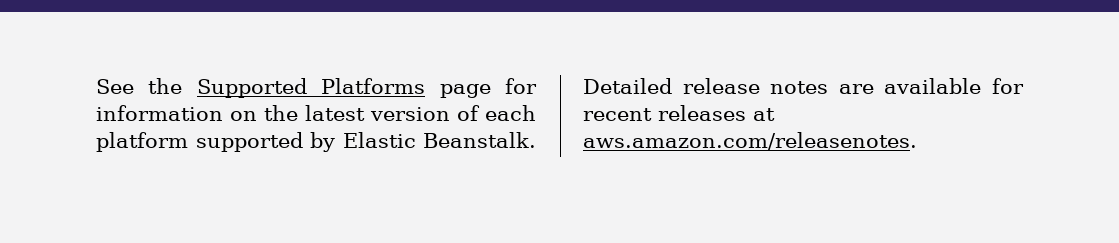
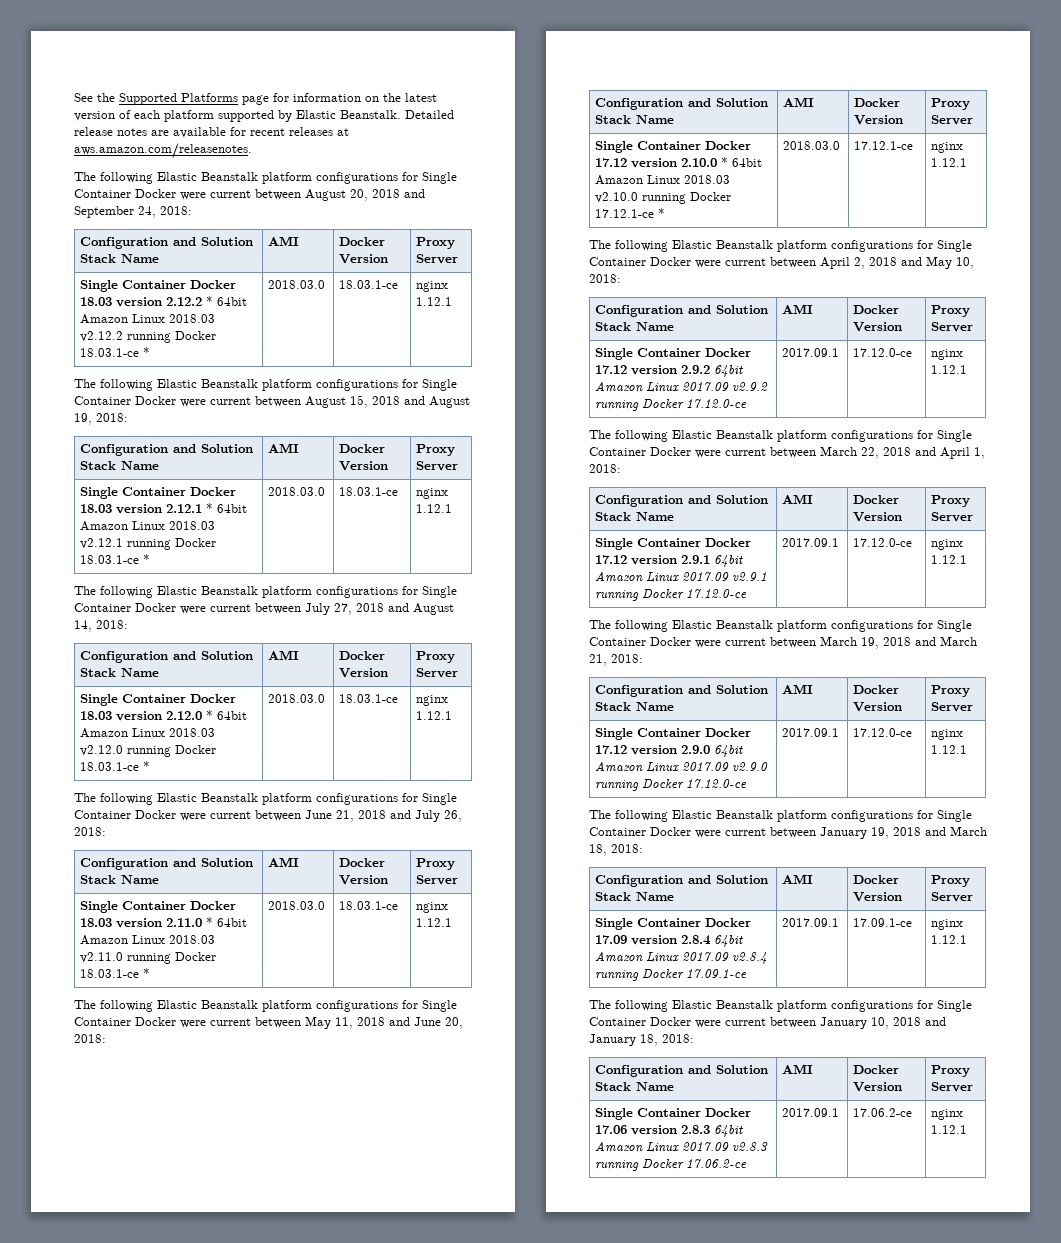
+ The following Elastic Beanstalk platform configurations for Single Container Docker were current between August 20, 2018 and September 24, 2018:
+ Configuration and Solution Stack Name | AMI | Docker Version | Proxy Server
+ Single Container Docker 18.03 version 2.12.2 * 64bit Amazon Linux 2018.03 v2.12.2 running Docker 18.03.1-ce * | 2018.03.0 | 18.03.1-ce | nginx 1.12.1
+ The following Elastic Beanstalk platform configurations for Single Container Docker were current between August 15, 2018 and August 19, 2018:
+ Configuration and Solution Stack Name | AMI | Docker Version | Proxy Server
+ Single Container Docker 18.03 version 2.12.1 * 64bit Amazon Linux 2018.03 v2.12.1 running Docker 18.03.1-ce * | 2018.03.0 | 18.03.1-ce | nginx 1.12.1
+ The following Elastic Beanstalk platform configurations for Single Container Docker were current between July 27, 2018 and August 14, 2018:
+ Configuration and Solution Stack Name | AMI | Docker Version | Proxy Server
+ Single Container Docker 18.03 version 2.12.0 * 64bit Amazon Linux 2018.03 v2.12.0 running Docker 18.03.1-ce * | 2018.03.0 | 18.03.1-ce | nginx 1.12.1
+ The following Elastic Beanstalk platform configurations for Single Container Docker were current between June 21, 2018 and July 26, 2018:
+ Configuration and Solution Stack Name | AMI | Docker Version | Proxy Server
+ Single Container Docker 18.03 version 2.11.0 * 64bit Amazon Linux 2018.03 v2.11.0 running Docker 18.03.1-ce * | 2018.03.0 | 18.03.1-ce | nginx 1.12.1
+ The following Elastic Beanstalk platform configurations for Single Container Docker were current between May 11, 2018 and June 20, 2018:
+ Configuration and Solution Stack Name | AMI | Docker Version | Proxy Server
+ Single Container Docker 17.12 version 2.10.0 * 64bit Amazon Linux 2018.03 v2.10.0 running Docker 17.12.1-ce * | 2018.03.0 | 17.12.1-ce | nginx 1.12.1
+ The following Elastic Beanstalk platform configurations for Single Container Docker were current between April 2, 2018 and May 10, 2018:
+ Configuration and Solution Stack Name | AMI | Docker Version | Proxy Server
+ Single Container Docker 17.12 version 2.9.2 64bit Amazon Linux 2017.09 v2.9.2 running Docker 17.12.0-ce | 2017.09.1 | 17.12.0-ce | nginx 1.12.1
+ The following Elastic Beanstalk platform configurations for Single Container Docker were current between March 22, 2018 and April 1, 2018:
+ Configuration and Solution Stack Name | AMI | Docker Version | Proxy Server
+ Single Container Docker 17.12 version 2.9.1 64bit Amazon Linux 2017.09 v2.9.1 running Docker 17.12.0-ce | 2017.09.1 | 17.12.0-ce | nginx 1.12.1
+ The following Elastic Beanstalk platform configurations for Single Container Docker were current between March 19, 2018 and March 21, 2018:
+ Configuration and Solution Stack Name | AMI | Docker Version | Proxy Server
+ Single Container Docker 17.12 version 2.9.0 64bit Amazon Linux 2017.09 v2.9.0 running Docker 17.12.0-ce | 2017.09.1 | 17.12.0-ce | nginx 1.12.1
+ The following Elastic Beanstalk platform configurations for Single Container Docker were current between January 19, 2018 and March 18, 2018:
+ Configuration and Solution Stack Name | AMI | Docker Version | Proxy Server
+ Single Container Docker 17.09 version 2.8.4 64bit Amazon Linux 2017.09 v2.8.4 running Docker 17.09.1-ce | 2017.09.1 | 17.09.1-ce | nginx 1.12.1
+ The following Elastic Beanstalk platform configurations for Single Container Docker were current between January 10, 2018 and January 18, 2018:
+ Configuration and Solution Stack Name | AMI | Docker Version | Proxy Server
+ Single Container Docker 17.06 version 2.8.3 64bit Amazon Linux 2017.09 v2.8.3 running Docker 17.06.2-ce | 2017.09.1 | 17.06.2-ce | nginx 1.12.1

